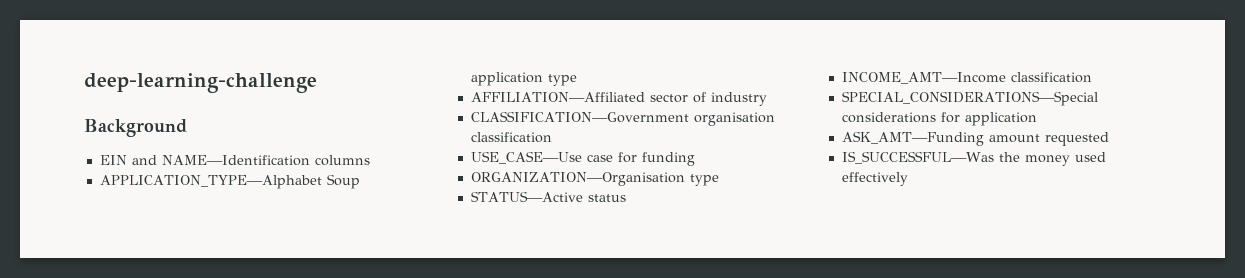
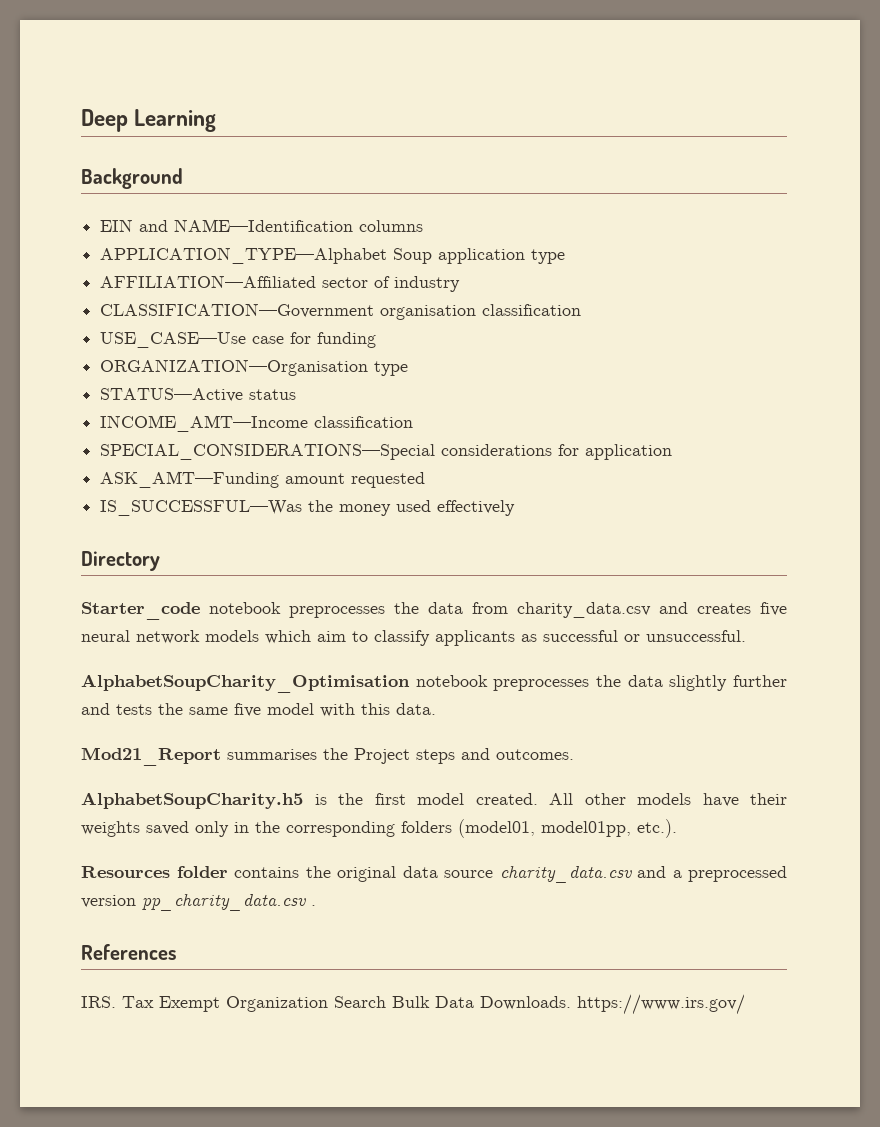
- deep-learning-challenge
+ Deep Learning
+ Directory
+ Starter_code notebook preprocesses the data from charity_data.csv and creates five neural network models which aim to classify applicants as successful or unsuccessful.
+ AlphabetSoupCharity_Optimisation notebook preprocesses the data slightly further and tests the same five model with this data.
+ Mod21_Report summarises the Project steps and outcomes.
+ AlphabetSoupCharity.h5 is the first model created. All other models have their weights saved only in the corresponding folders (model01, model01pp, etc.).
+ Resources folder contains the original data source charity_data.csv and a preprocessed version pp_charity_data.csv .
+ References
+ IRS. Tax Exempt Organization Search Bulk Data Downloads. https://www.irs.gov/

